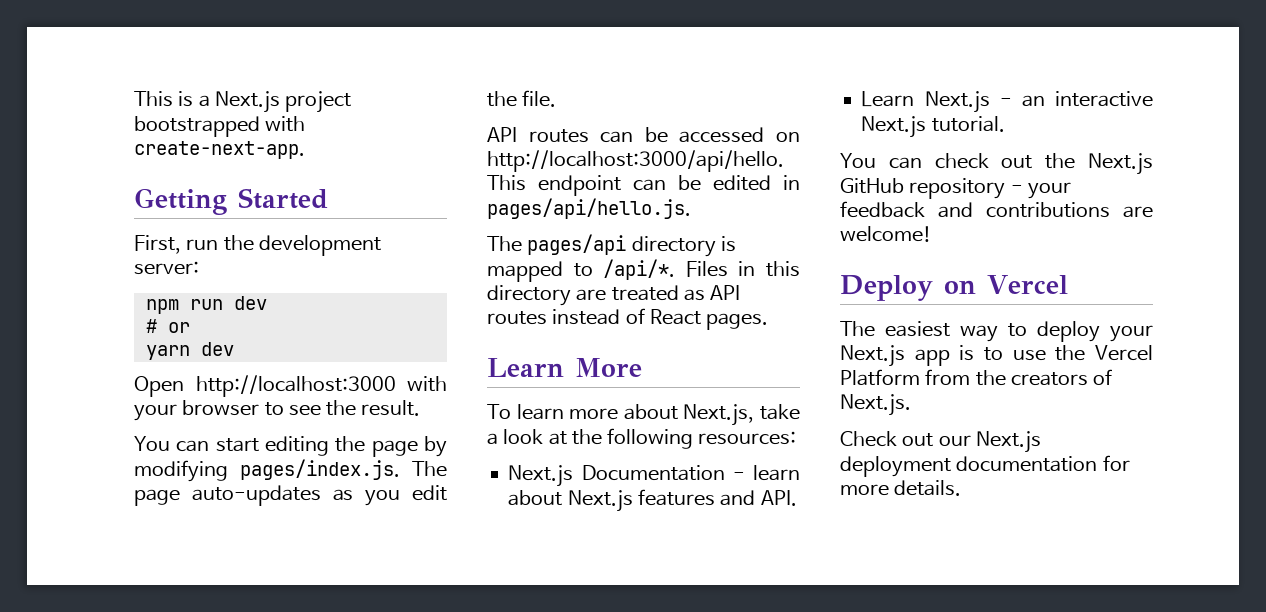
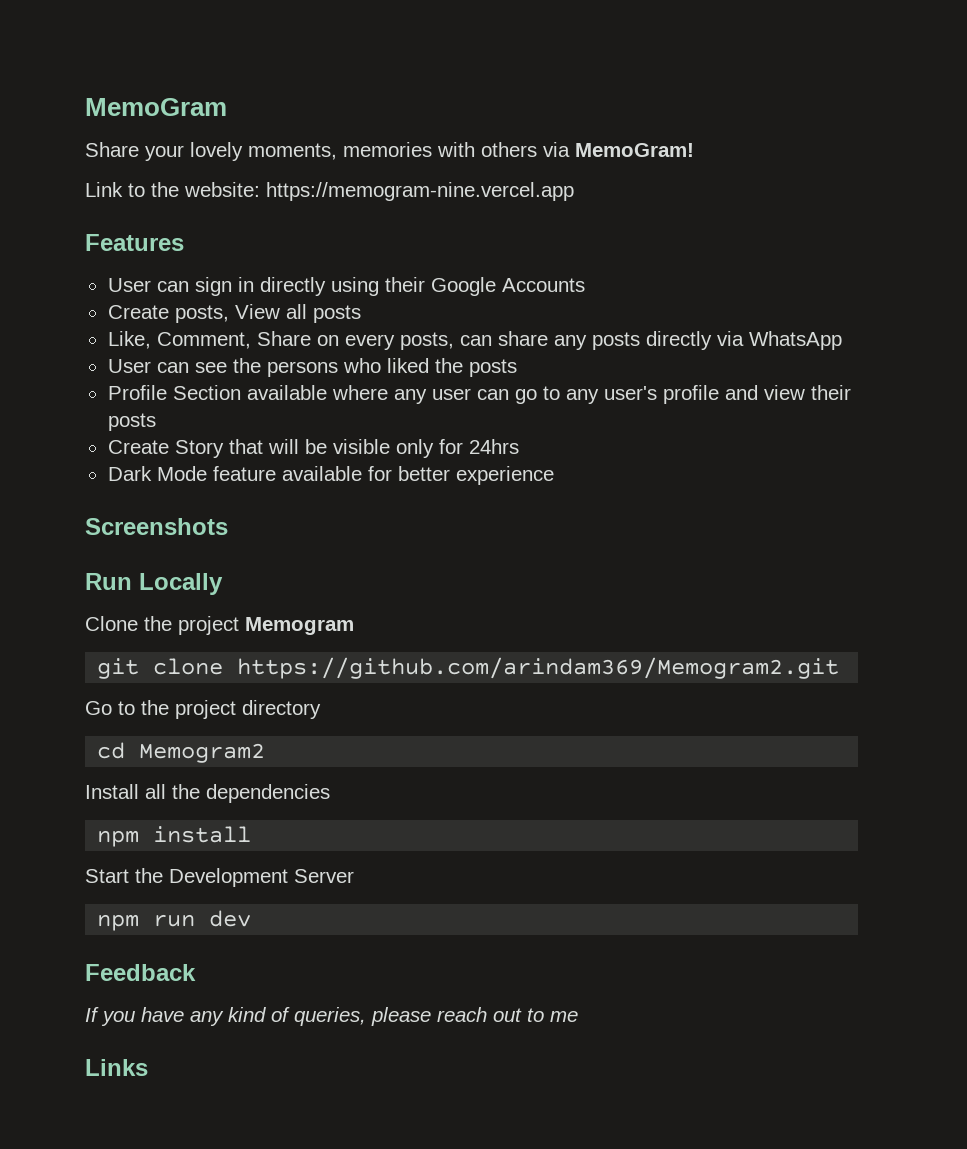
- This is a Next.js project bootstrapped with create-next-app.
- Getting Started
- First, run the development server:
+ MemoGram
+ Share your lovely moments, memories with others via MemoGram!
+ Link to the website: https://memogram-nine.vercel.app
+ Features
+ User can sign in directly using their Google Accounts
+ Create posts, View all posts
+ Like, Comment, Share on every posts, can share any posts directly via WhatsApp
+ User can see the persons who liked the posts
+ Profile Section available where any user can go to any user's profile and view their posts
+ Create Story that will be visible only for 24hrs
+ Dark Mode feature available for better experience
+ Screenshots
+ Run Locally
+ Clone the project Memogram
+ git clone https://github.com/arindam369/Memogram2.git
+ Go to the project directory
+ cd Memogram2
+ Install all the dependencies
+ npm install
+ Start the Development Server
  npm run dev
- # or
- yarn dev
- Open http://localhost:3000 with your browser to see the result.
- You can start editing the page by modifying pages/index.js. The page auto-updates as you edit the file.
- API routes can be accessed on http://localhost:3000/api/hello. This endpoint can be edited in pages/api/hello.js.
- The pages/api directory is mapped to /api/*. Files in this directory are treated as API routes instead of React pages.
- Learn More
- To learn more about Next.js, take a look at the following resources:
- Next.js Documentation - learn about Next.js features and API.
- Learn Next.js - an interactive Next.js tutorial.
- You can check out the Next.js GitHub repository - your feedback and contributions are welcome!
- Deploy on Vercel
- The easiest way to deploy your Next.js app is to use the Vercel Platform from the creators of Next.js.
- Check out our Next.js deployment documentation for more details.
+ Feedback
+ If you have any kind of queries, please reach out to me
+ Links

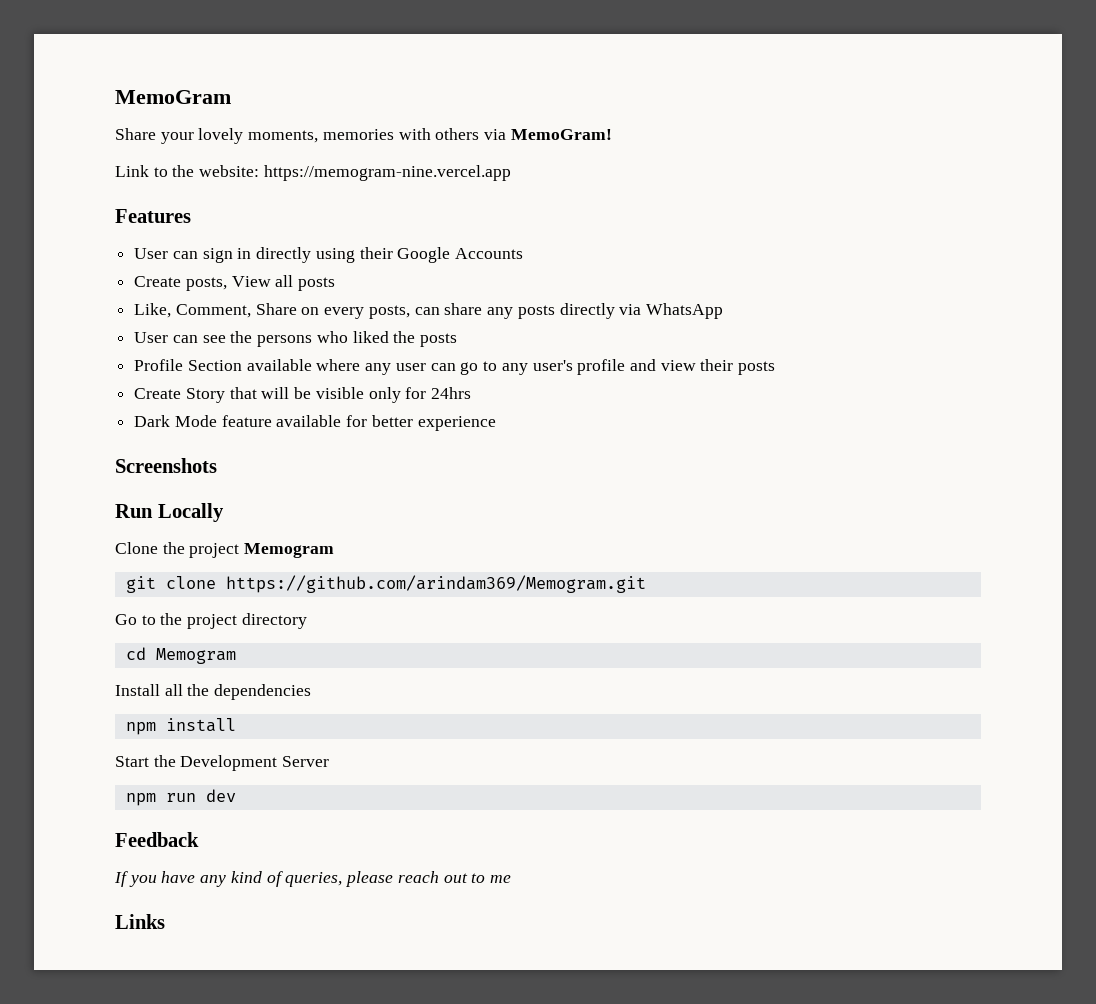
- git clone https://github.com/arindam369/Memogram2.git
+ git clone https://github.com/arindam369/Memogram.git
- cd Memogram2
+ cd Memogram

